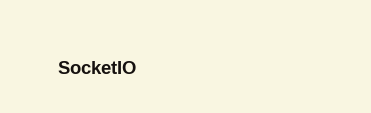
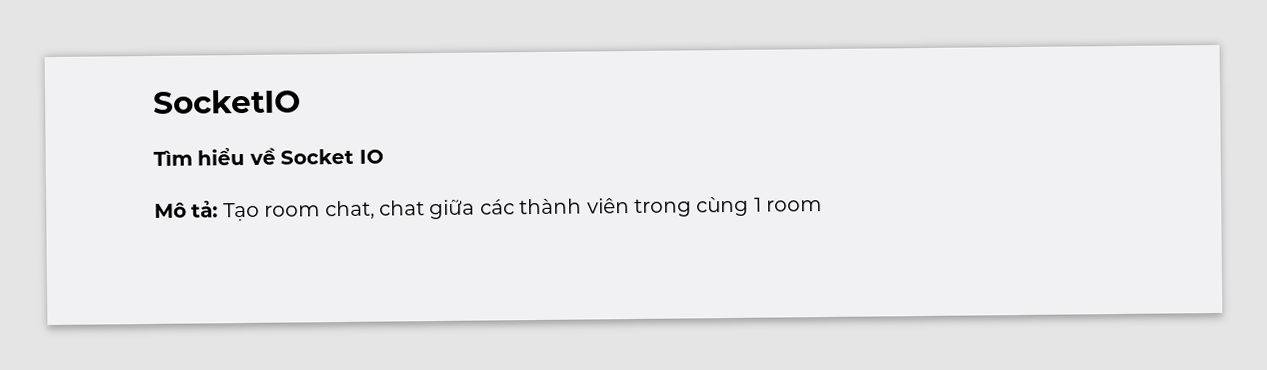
+ Tìm hiểu về Socket IO
+ Mô tả: Tạo room chat, chat giữa các thành viên trong cùng 1 room

